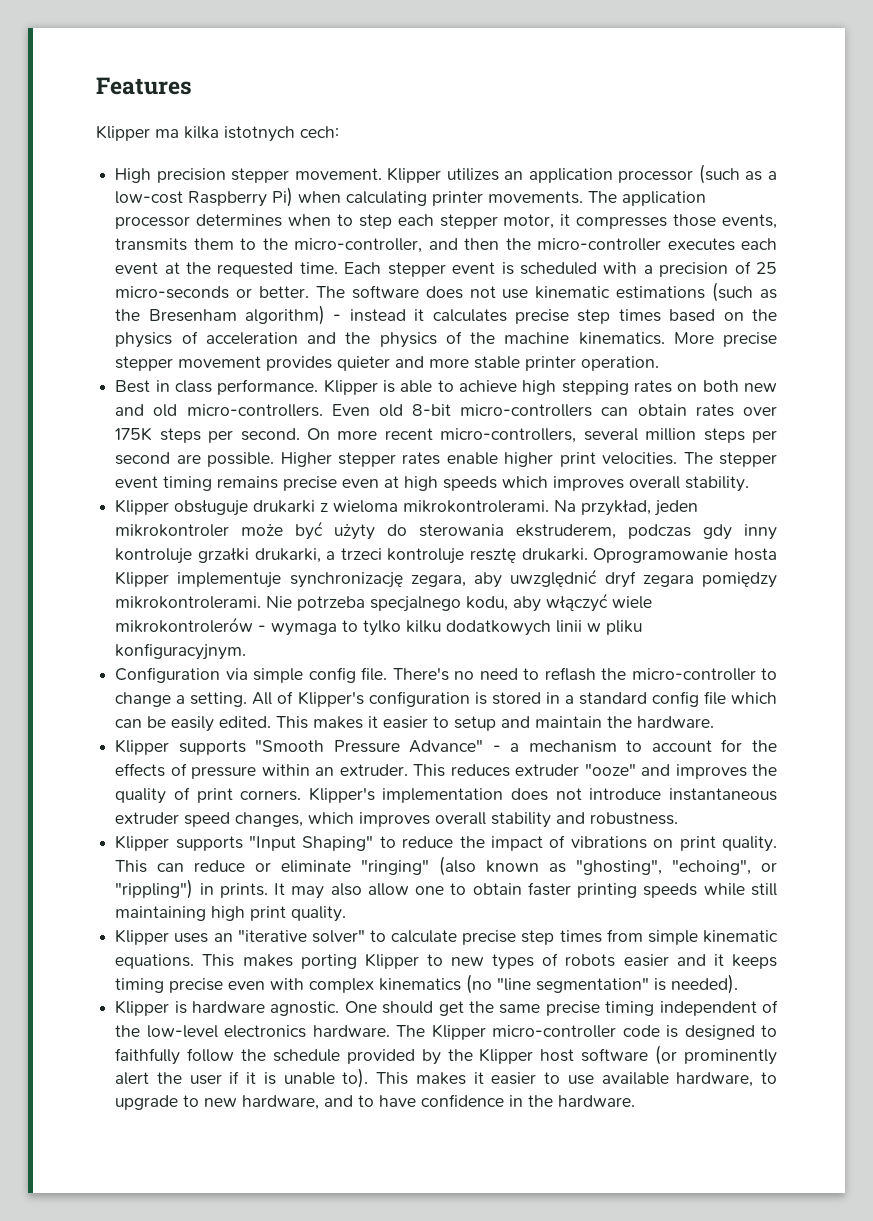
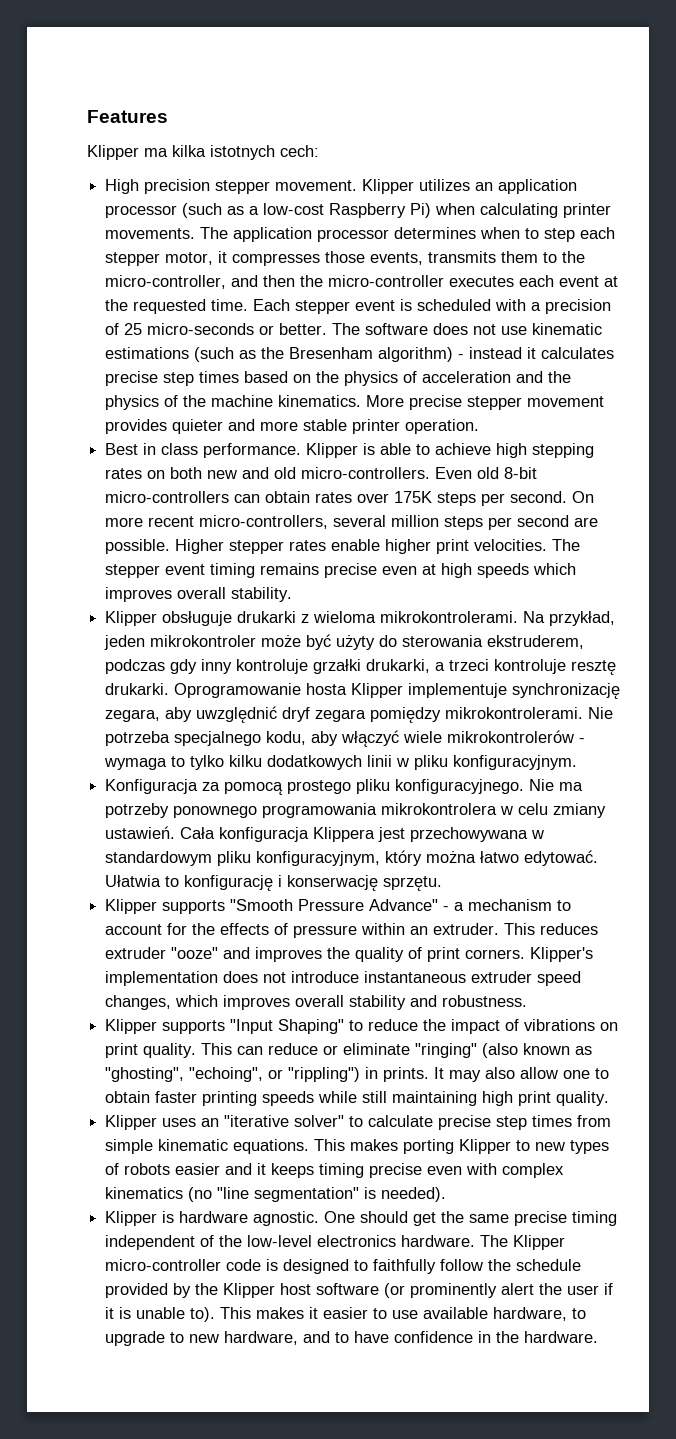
- Configuration via simple config file. There's no need to reflash the micro-controller to change a setting. All of Klipper's configuration is stored in a standard config file which can be easily edited. This makes it easier to setup and maintain the hardware.
+ Konfiguracja za pomocą prostego pliku konfiguracyjnego. Nie ma potrzeby ponownego programowania mikrokontrolera w celu zmiany ustawień. Cała konfiguracja Klippera jest przechowywana w standardowym pliku konfiguracyjnym, który można łatwo edytować. Ułatwia to konfigurację i konserwację sprzętu.

